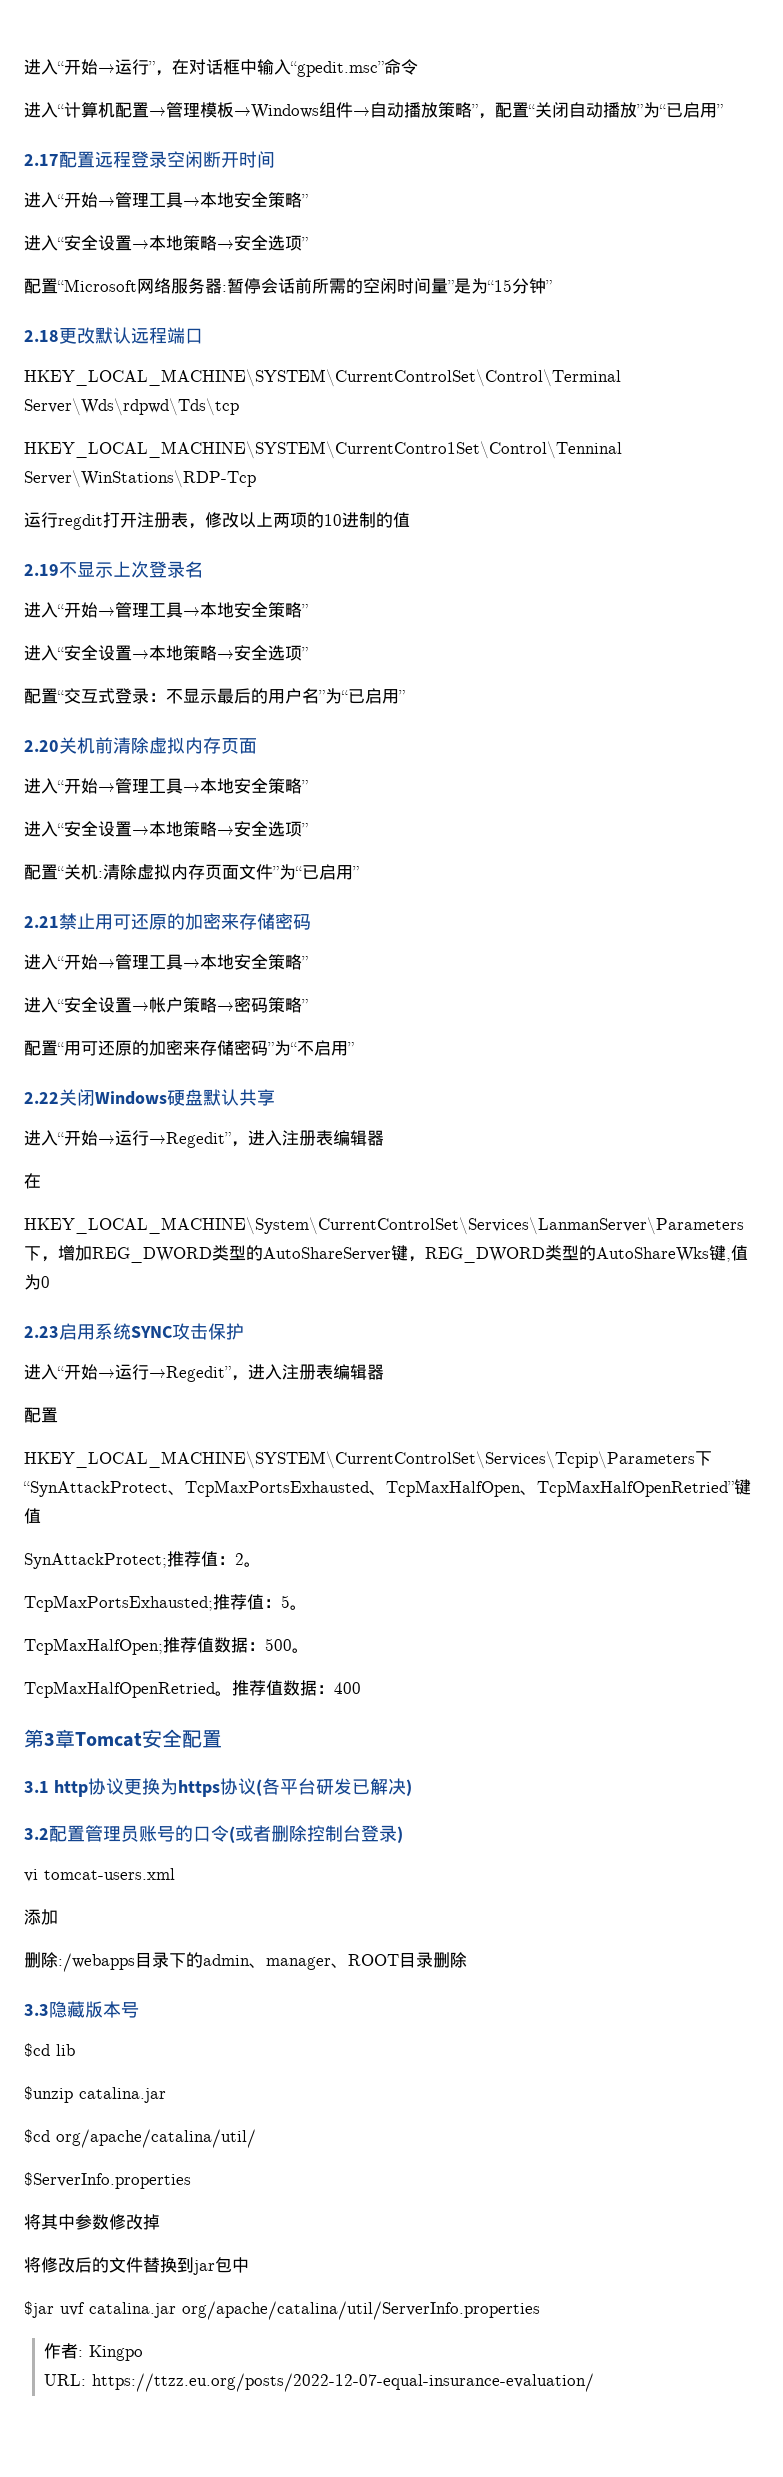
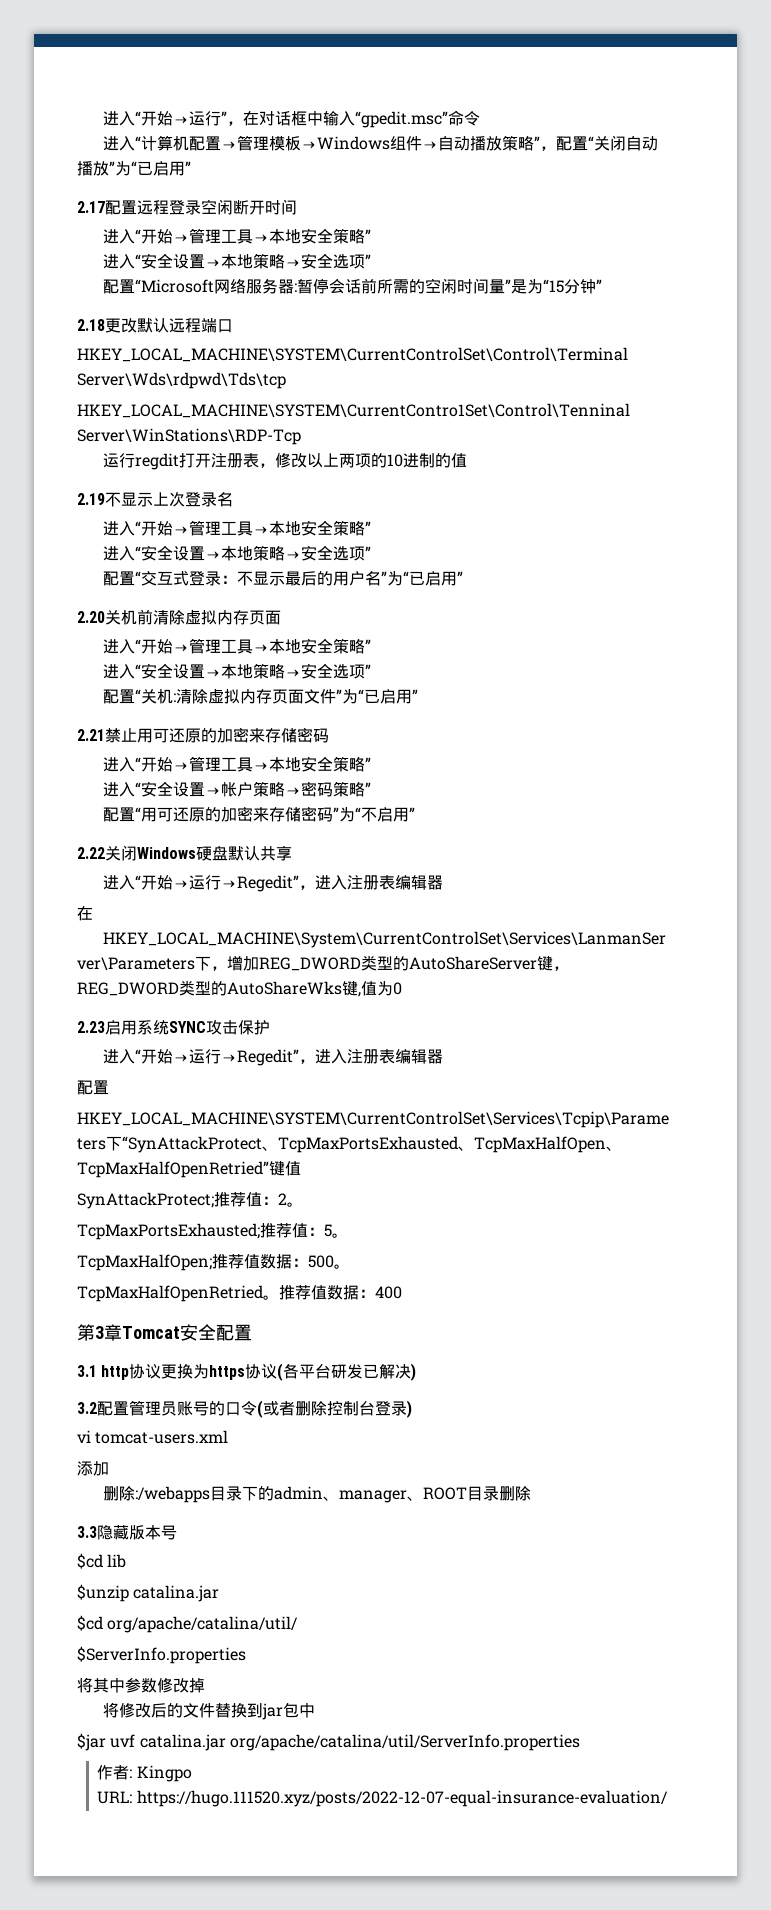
- URL: https://ttzz.eu.org/posts/2022-12-07-equal-insurance-evaluation/
+ URL: https://hugo.111520.xyz/posts/2022-12-07-equal-insurance-evaluation/

